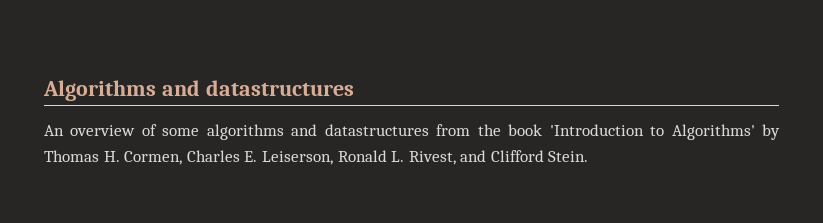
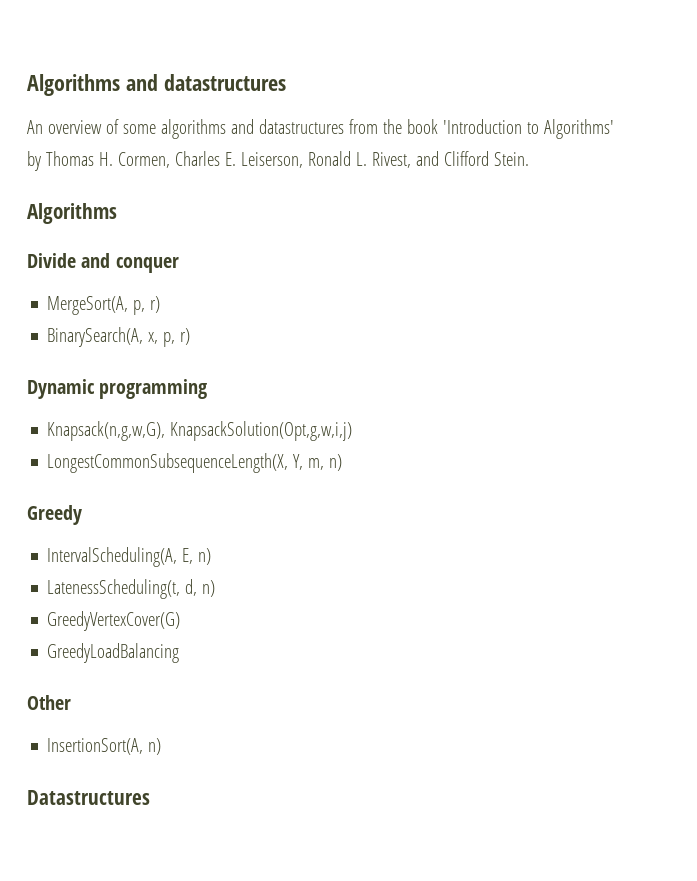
  An overview of some algorithms and datastructures from the book 'Introduction to Algorithms' by Thomas H. Cormen, Charles E. Leiserson, Ronald L. Rivest, and Clifford Stein.
+ Algorithms
+ Divide and conquer
+ MergeSort(A, p, r)
+ BinarySearch(A, x, p, r)
+ Dynamic programming
+ Knapsack(n,g,w,G), KnapsackSolution(Opt,g,w,i,j)
+ LongestCommonSubsequenceLength(X, Y, m, n)
+ Greedy
+ IntervalScheduling(A, E, n)
+ LatenessScheduling(t, d, n)
+ GreedyVertexCover(G)
+ GreedyLoadBalancing
+ Other
+ InsertionSort(A, n)
+ Datastructures

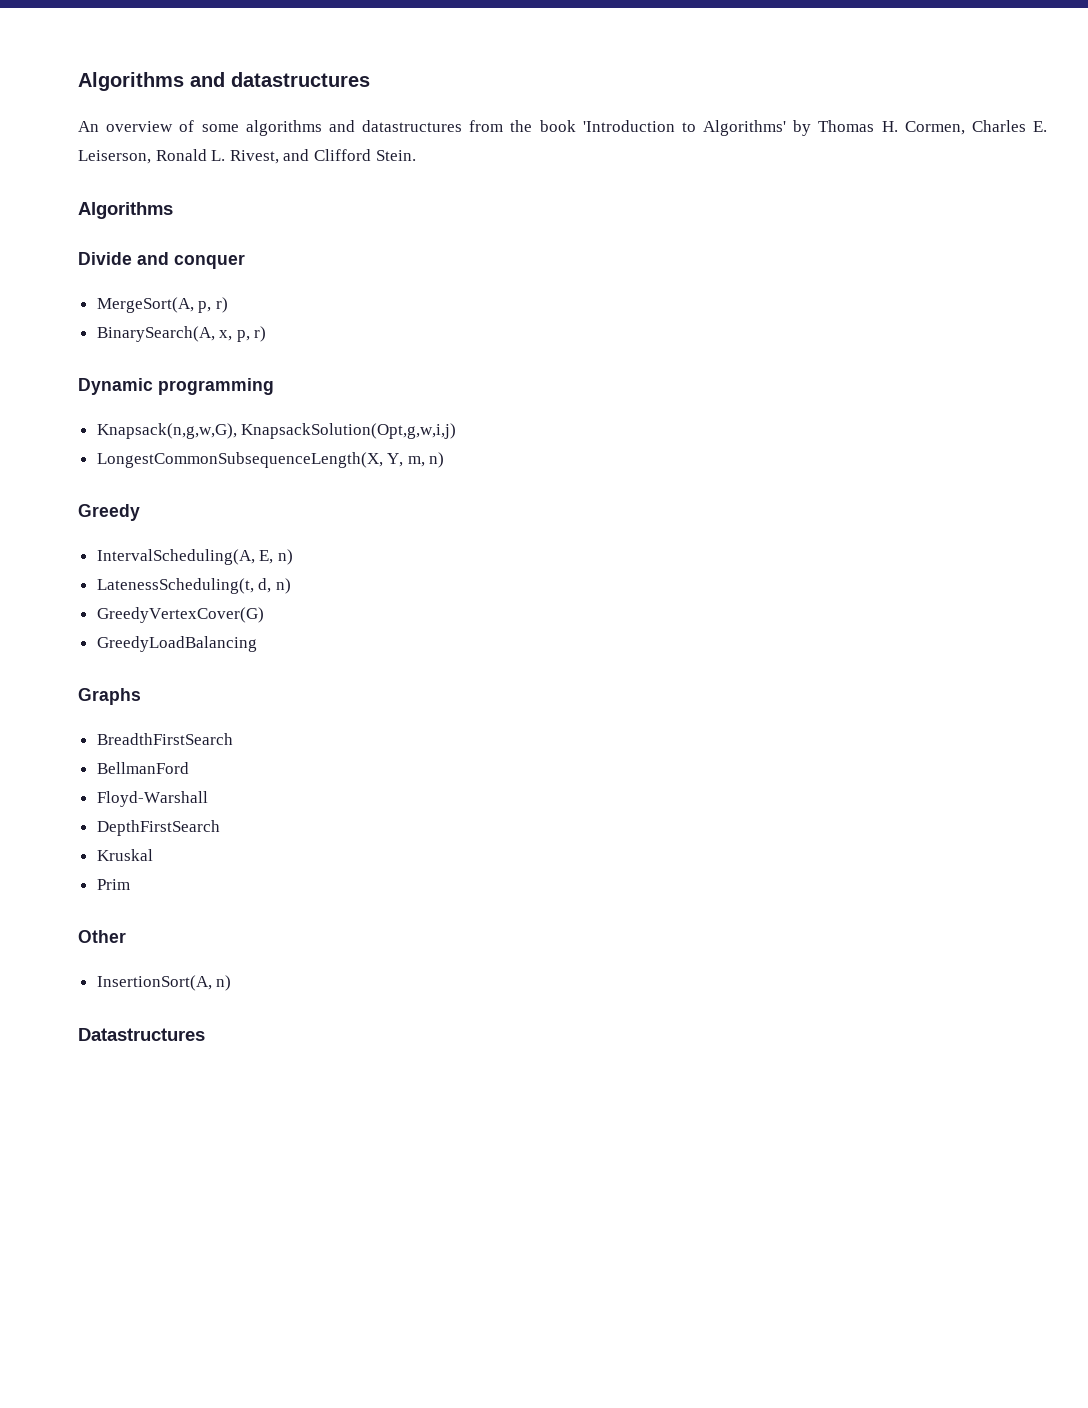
+ Graphs
+ BreadthFirstSearch
+ BellmanFord
+ Floyd-Warshall
+ DepthFirstSearch
+ Kruskal
+ Prim

